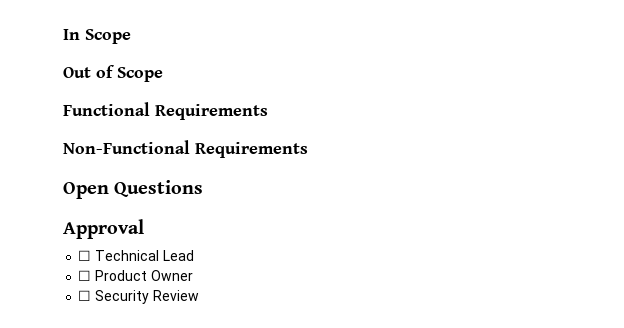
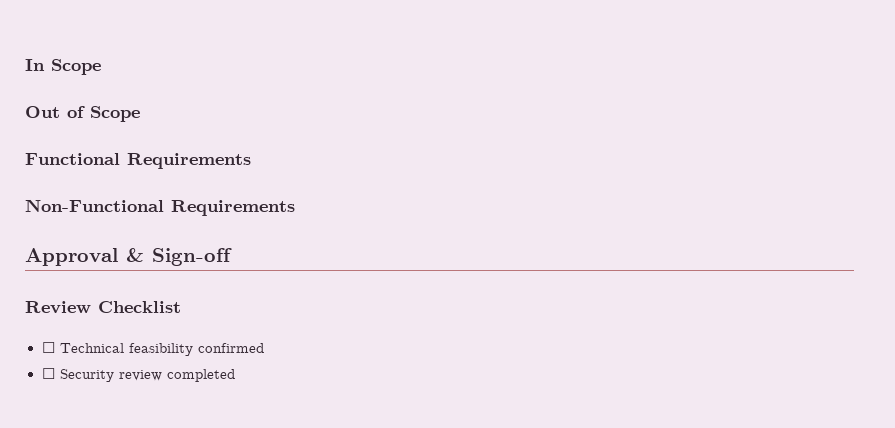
- Open Questions
- Approval
- ☐ Technical Lead
- ☐ Product Owner
+ Approval & Sign-off
+ Review Checklist
+ ☐ Technical feasibility confirmed
- ☐ Security Review
+ ☐ Security review completed

